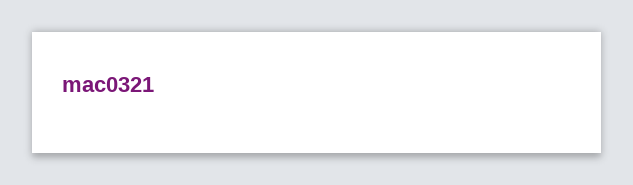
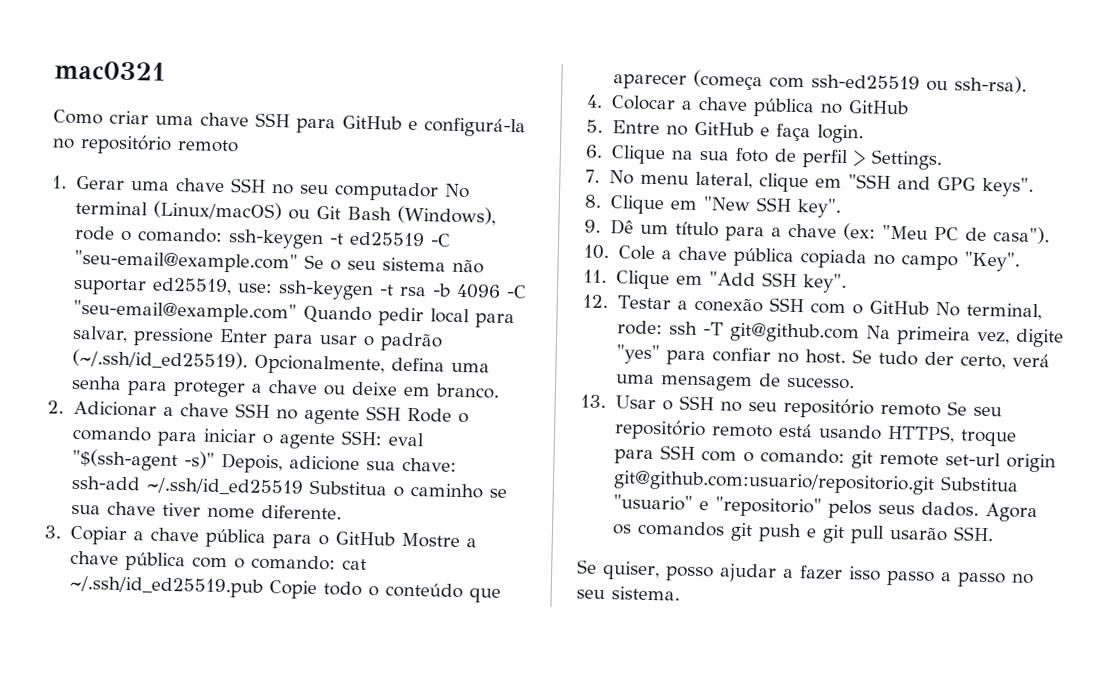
+ Como criar uma chave SSH para GitHub e configurá-la no repositório remoto
+ 1. Gerar uma chave SSH no seu computador No terminal (Linux/macOS) ou Git Bash (Windows), rode o comando: ssh-keygen -t ed25519 -C "seu-email@example.com" Se o seu sistema não suportar ed25519, use: ssh-keygen -t rsa -b 4096 -C "seu-email@example.com" Quando pedir local para salvar, pressione Enter para usar o padrão (~/.ssh/id_ed25519). Opcionalmente, defina uma senha para proteger a chave ou deixe em branco.
+ 2. Adicionar a chave SSH no agente SSH Rode o comando para iniciar o agente SSH: eval "$(ssh-agent -s)" Depois, adicione sua chave: ssh-add ~/.ssh/id_ed25519 Substitua o caminho se sua chave tiver nome diferente.
+ 3. Copiar a chave pública para o GitHub Mostre a chave pública com o comando: cat ~/.ssh/id_ed25519.pub Copie todo o conteúdo que aparecer (começa com ssh-ed25519 ou ssh-rsa).
+ 4. Colocar a chave pública no GitHub
+ 5. Entre no GitHub e faça login.
+ 6. Clique na sua foto de perfil > Settings.
+ 7. No menu lateral, clique em "SSH and GPG keys".
+ 8. Clique em "New SSH key".
+ 9. Dê um título para a chave (ex: "Meu PC de casa").
+ 10. Cole a chave pública copiada no campo "Key".
+ 11. Clique em "Add SSH key".
+ 12. Testar a conexão SSH com o GitHub No terminal, rode: ssh -T git@github.com Na primeira vez, digite "yes" para confiar no host. Se tudo der certo, verá uma mensagem de sucesso.
+ 13. Usar o SSH no seu repositório remoto Se seu repositório remoto está usando HTTPS, troque para SSH com o comando: git remote set-url origin git@github.com:usuario/repositorio.git Substitua "usuario" e "repositorio" pelos seus dados. Agora os comandos git push e git pull usarão SSH.
+ Se quiser, posso ajudar a fazer isso passo a passo no seu sistema.

